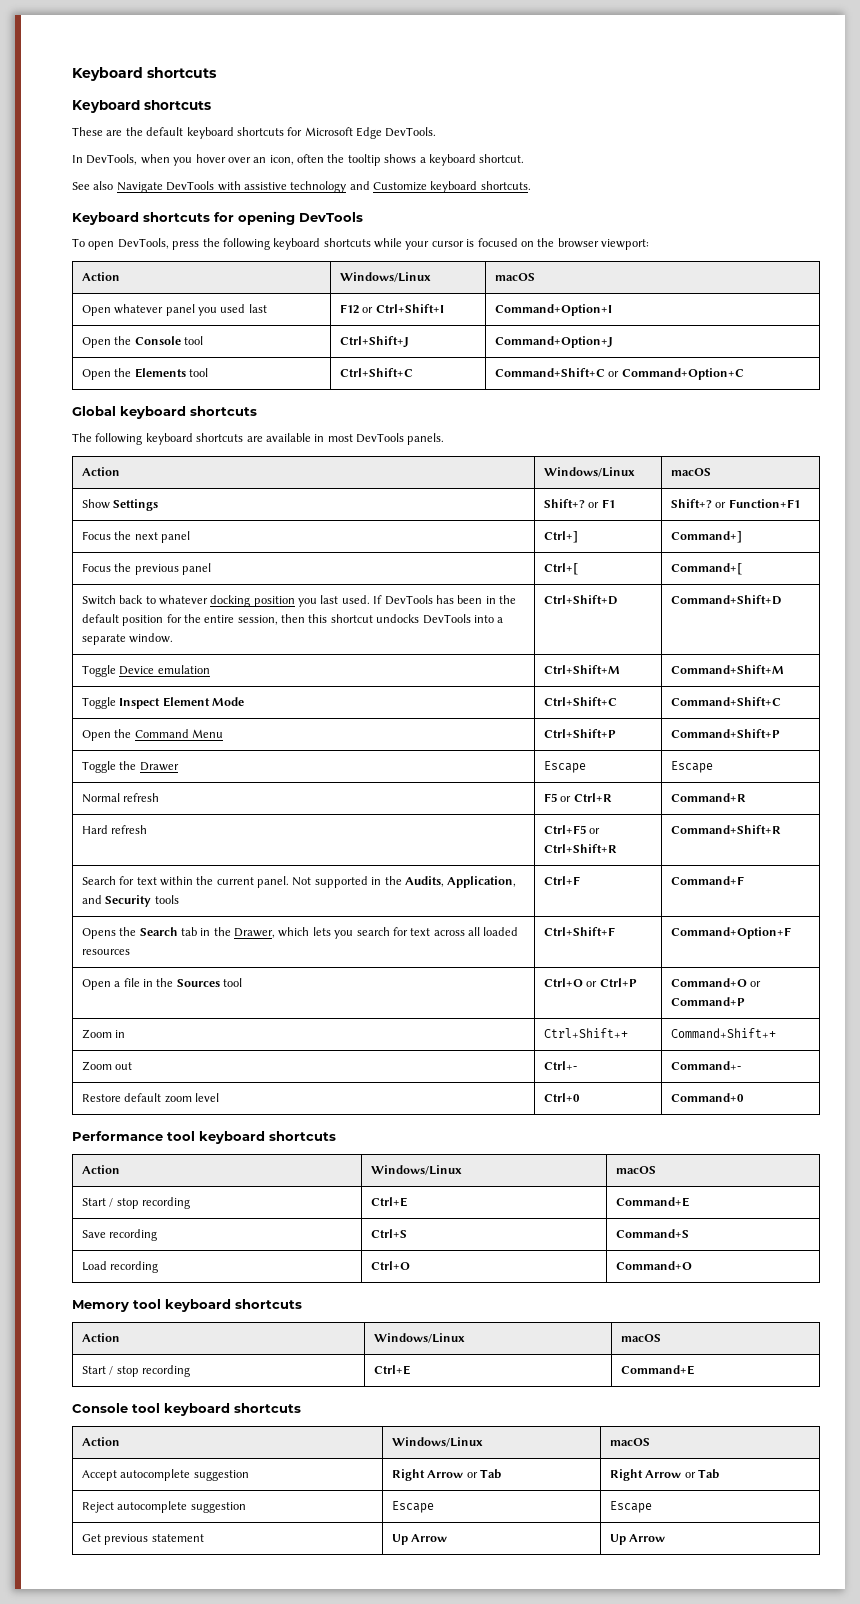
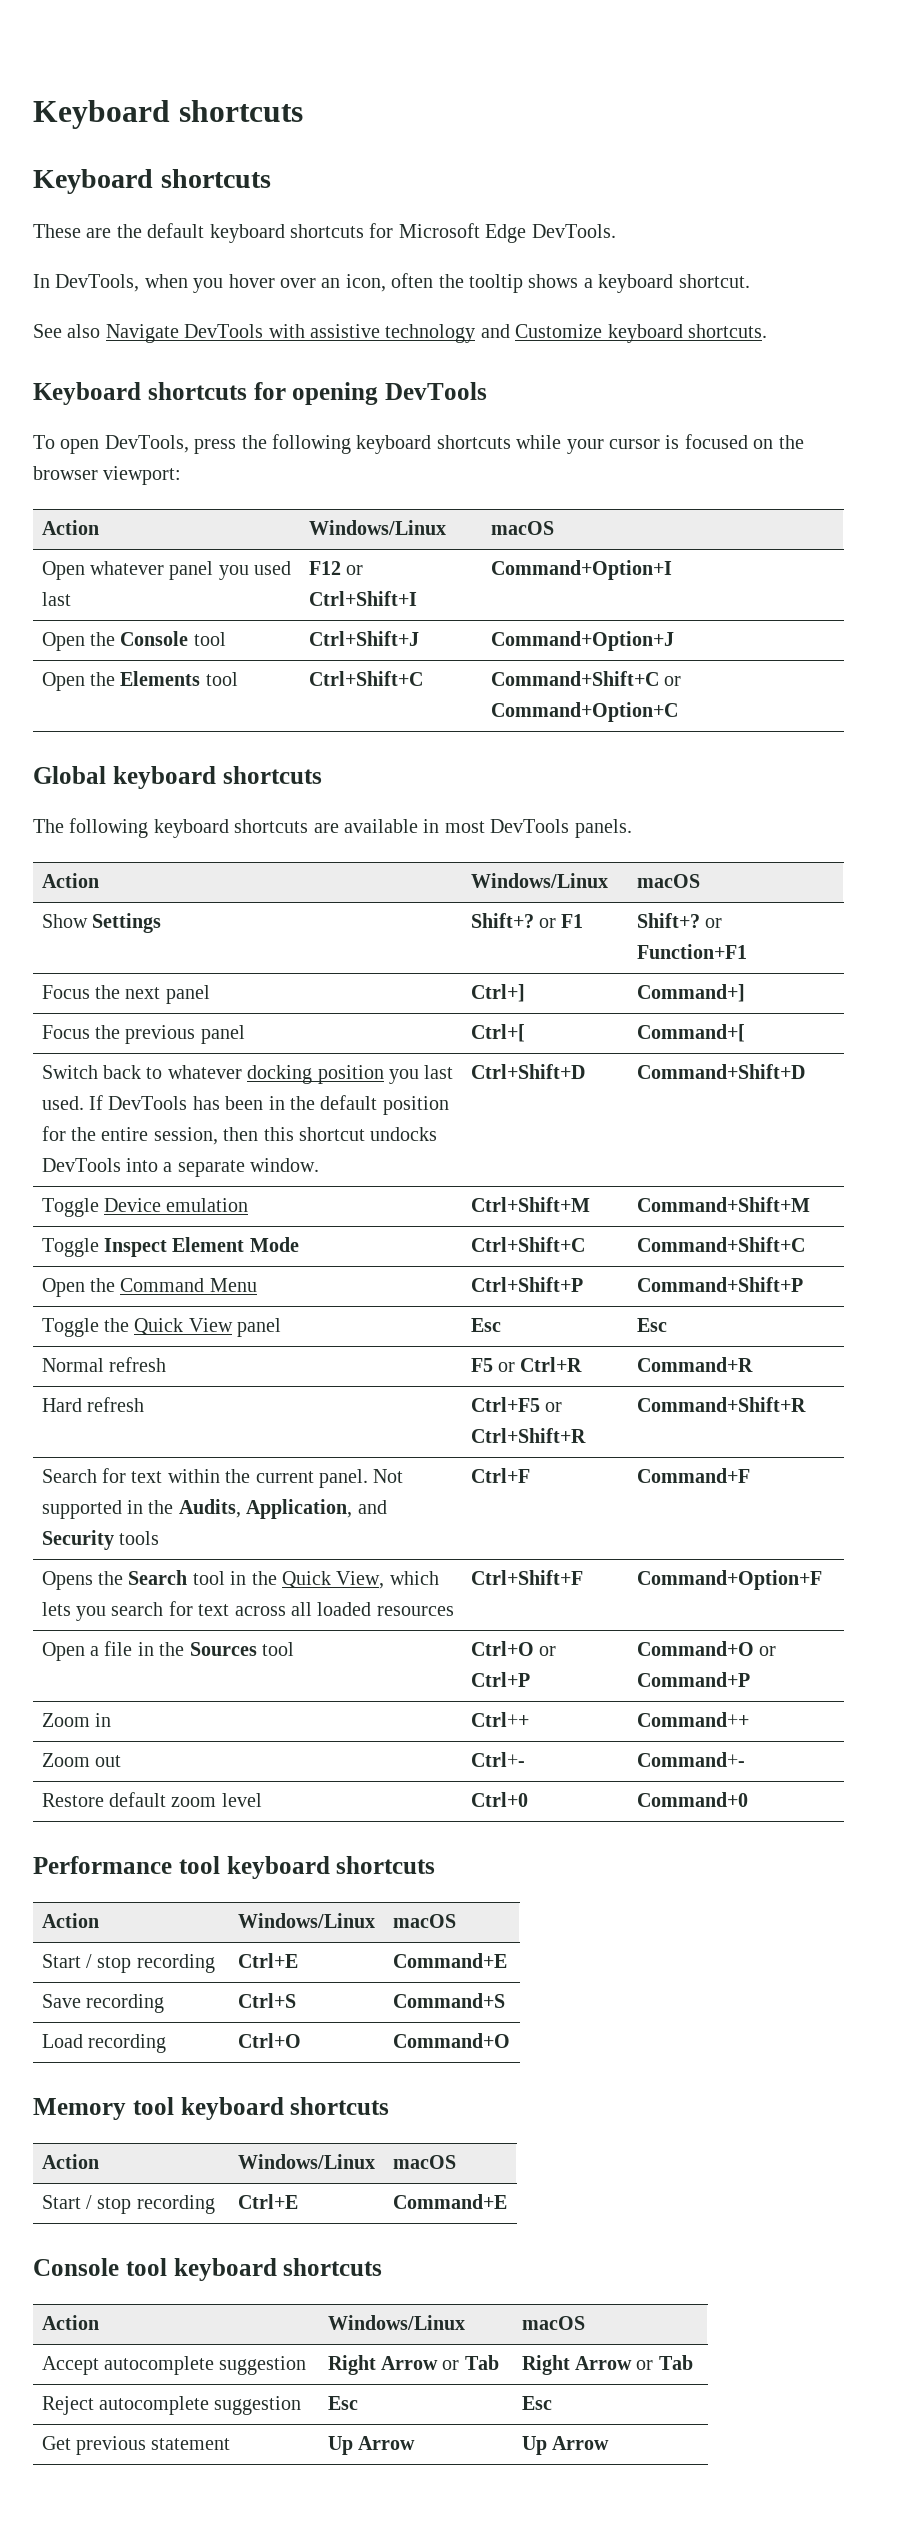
- Toggle the Drawer | Escape | Escape
+ Toggle the Quick View panel | Esc | Esc
- Opens the Search tab in the Drawer, which lets you search for text across all loaded resources | Ctrl+Shift+F | Command+Option+F
+ Opens the Search tool in the Quick View, which lets you search for text across all loaded resources | Ctrl+Shift+F | Command+Option+F
- Zoom in | Ctrl+Shift++ | Command+Shift++
+ Zoom in | Ctrl++ | Command++
- Reject autocomplete suggestion | Escape | Escape
+ Reject autocomplete suggestion | Esc | Esc

